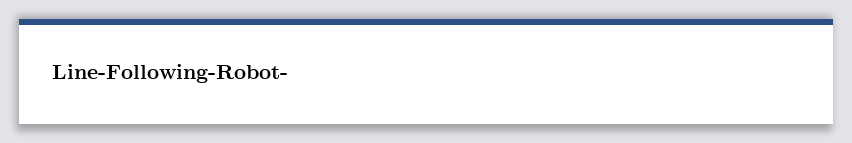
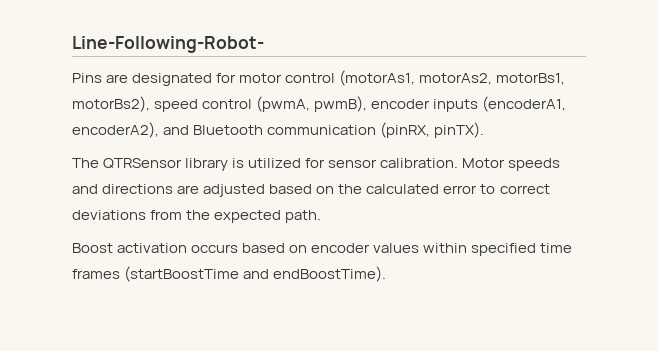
+ Pins are designated for motor control (motorAs1, motorAs2, motorBs1, motorBs2), speed control (pwmA, pwmB), encoder inputs (encoderA1, encoderA2), and Bluetooth communication (pinRX, pinTX).
+ The QTRSensor library is utilized for sensor calibration. Motor speeds and directions are adjusted based on the calculated error to correct deviations from the expected path.
+ Boost activation occurs based on encoder values within specified time frames (startBoostTime and endBoostTime).

